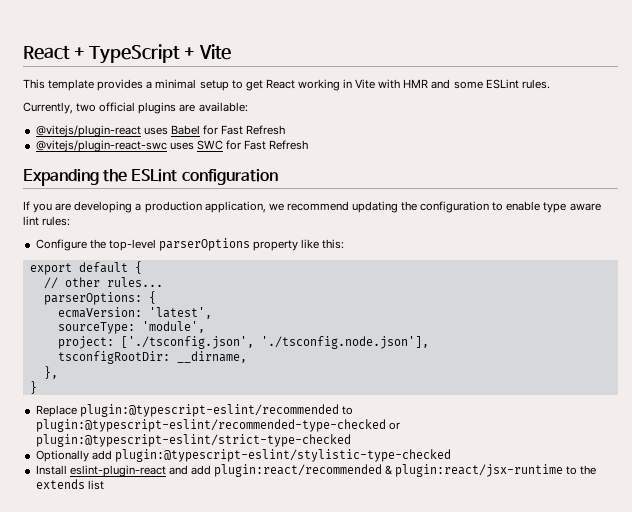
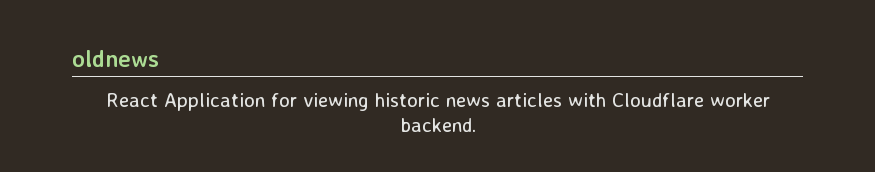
- React + TypeScript + Vite
- This template provides a minimal setup to get React working in Vite with HMR and some ESLint rules.
- Currently, two official plugins are available:
- @vitejs/plugin-react uses Babel for Fast Refresh
- @vitejs/plugin-react-swc uses SWC for Fast Refresh
- Expanding the ESLint configuration
- If you are developing a production application, we recommend updating the configuration to enable type aware lint rules:
- Configure the top-level parserOptions property like this:
- export default {
- // other rules...
- parserOptions: {
- ecmaVersion: 'latest',
- sourceType: 'module',
- project: ['./tsconfig.json', './tsconfig.node.json'],
- tsconfigRootDir: __dirname,
- },
- }
- Replace plugin:@typescript-eslint/recommended to plugin:@typescript-eslint/recommended-type-checked or plugin:@typescript-eslint/strict-type-checked
- Optionally add plugin:@typescript-eslint/stylistic-type-checked
- Install eslint-plugin-react and add plugin:react/recommended & plugin:react/jsx-runtime to the extends list
+ oldnews
+ React Application for viewing historic news articles with Cloudflare worker backend.

